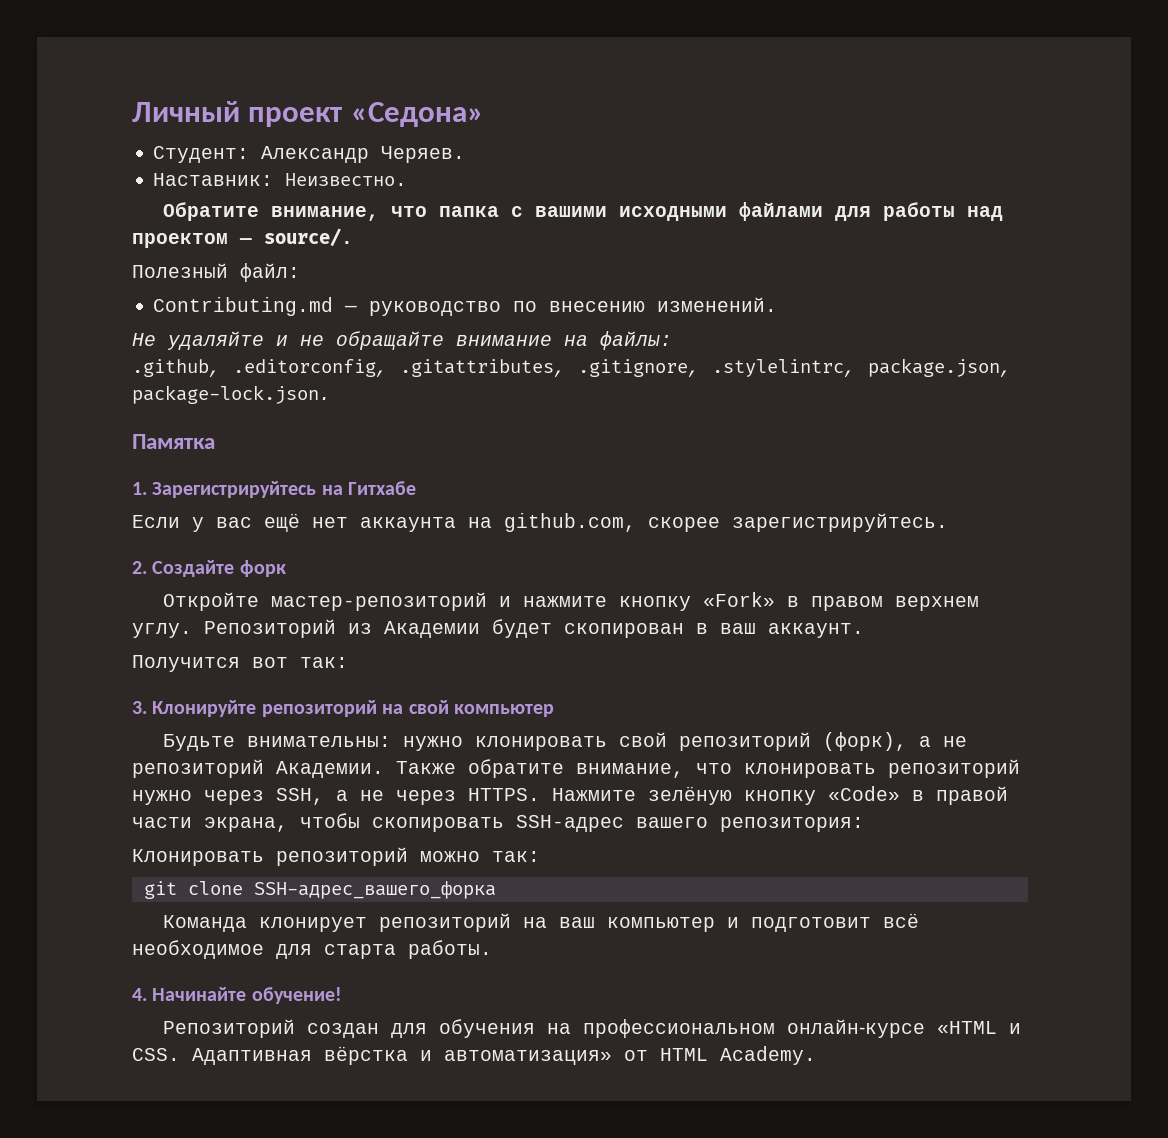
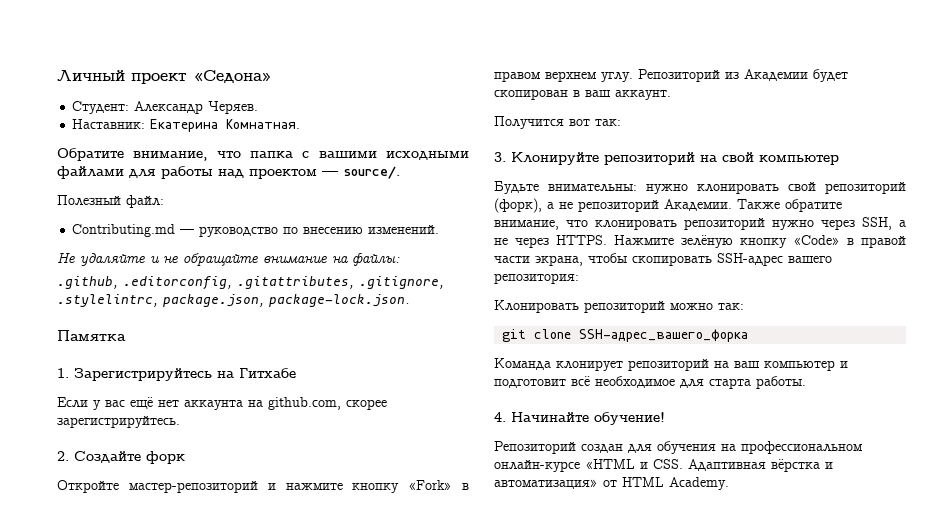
- Наставник: Неизвестно.
+ Наставник: Екатерина Комнатная.

